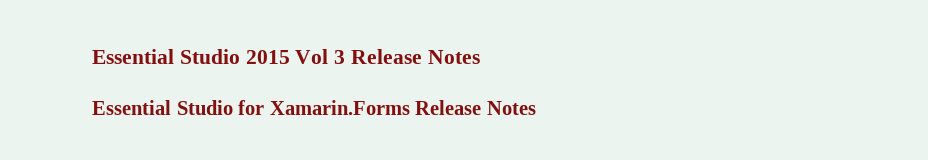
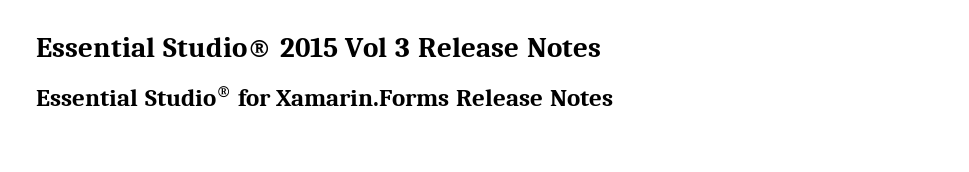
- Essential Studio 2015 Vol 3 Release Notes
+ Essential Studio® 2015 Vol 3 Release Notes
- Essential Studio for Xamarin.Forms Release Notes
+ Essential Studio® for Xamarin.Forms Release Notes

